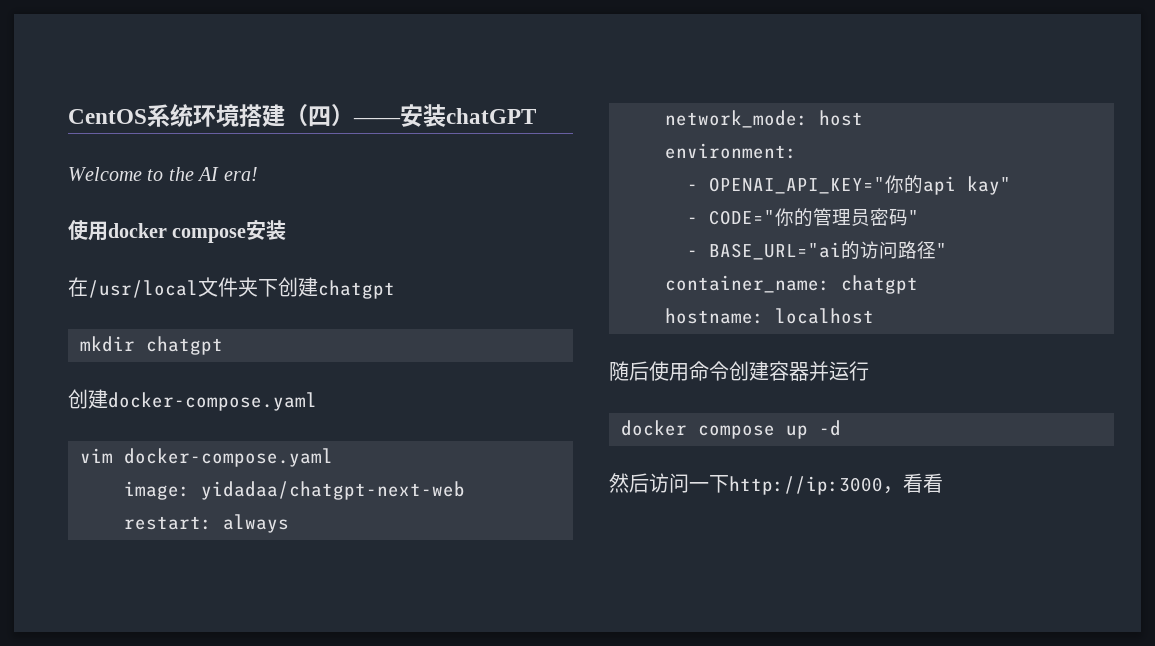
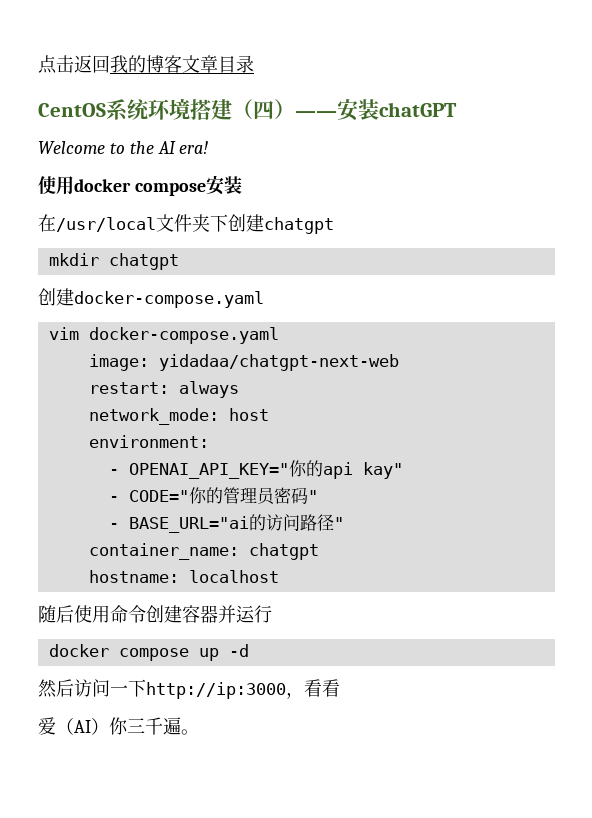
+ 点击返回我的博客文章目录
+ 爱（AI）你三千遍。

